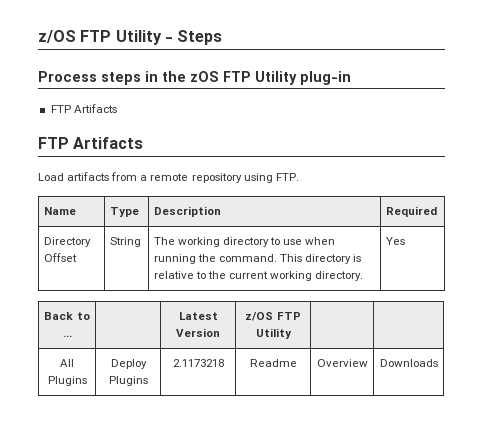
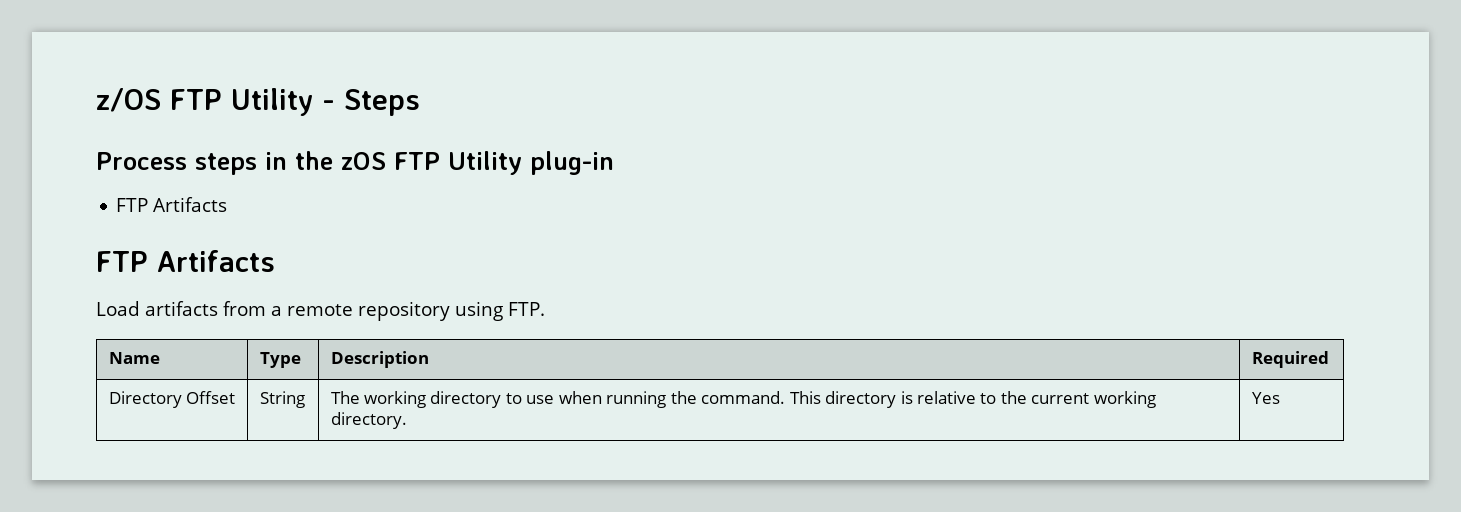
- Back to ... | | Latest Version | z/OS FTP Utility | |
- All Plugins | Deploy Plugins | 2.1173218 | Readme | Overview | Downloads

